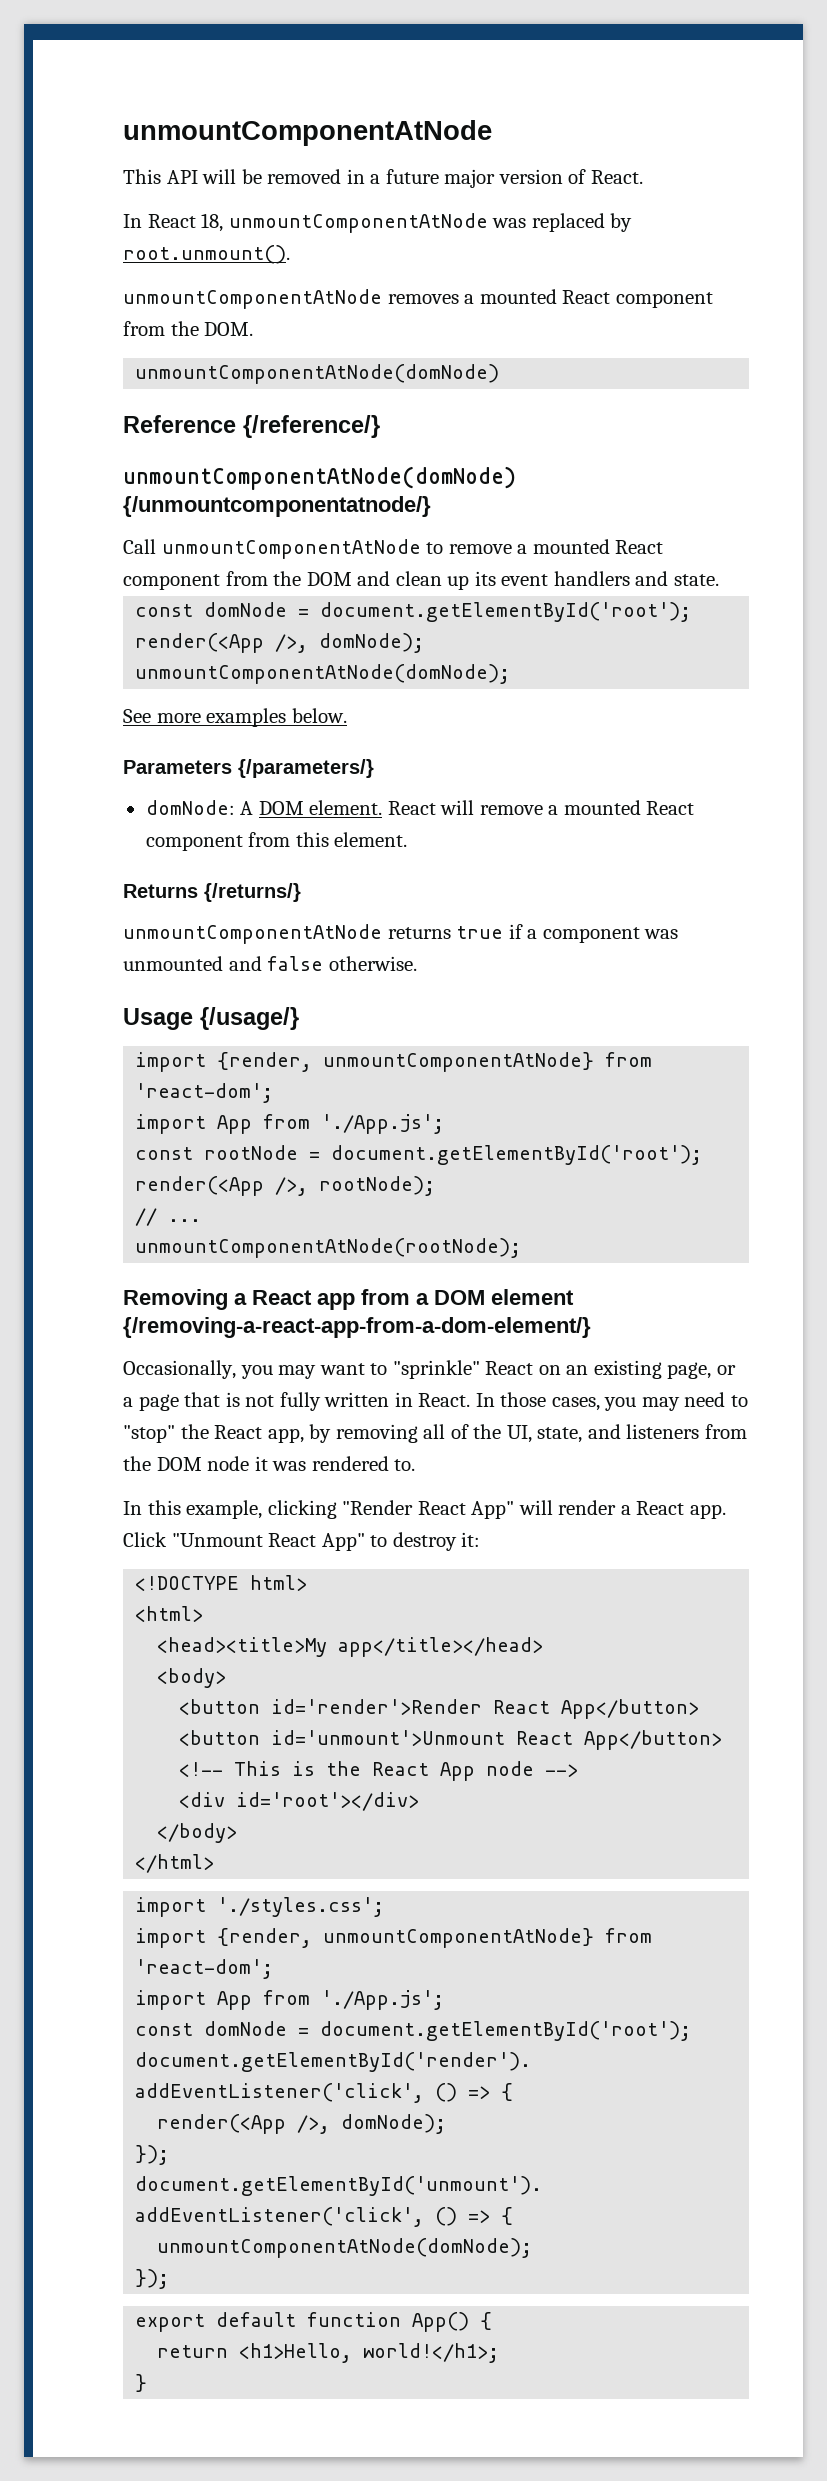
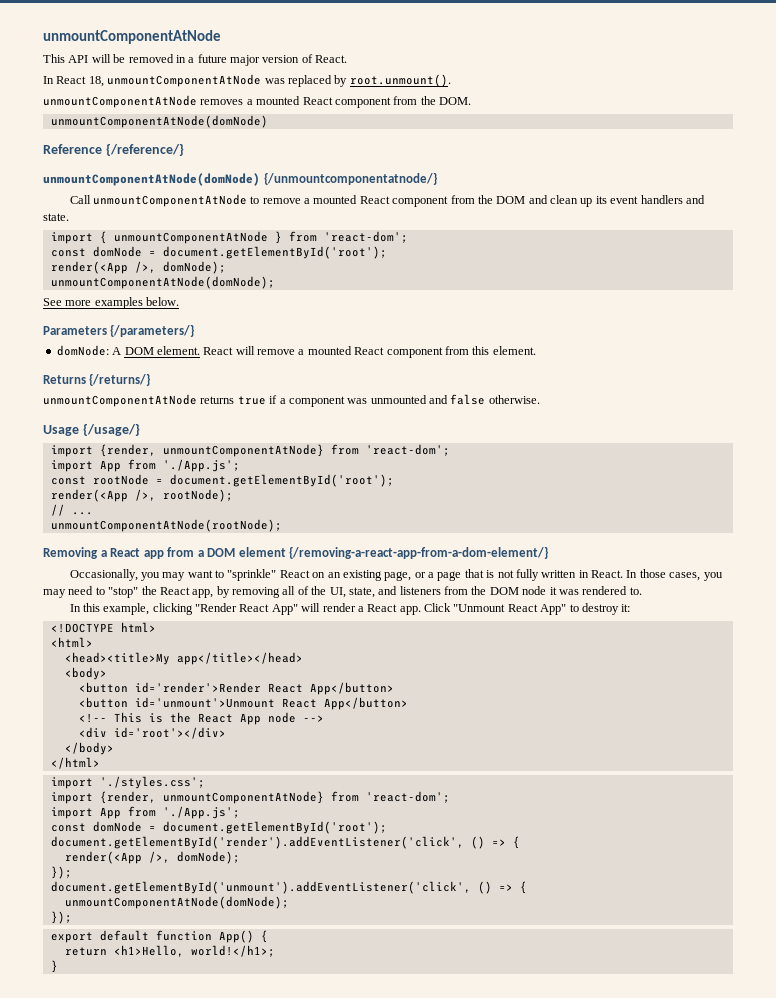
+ import { unmountComponentAtNode } from 'react-dom';

